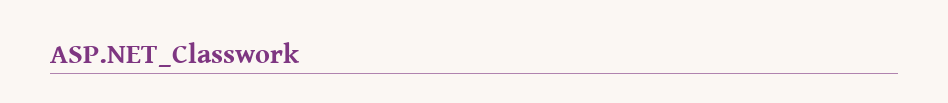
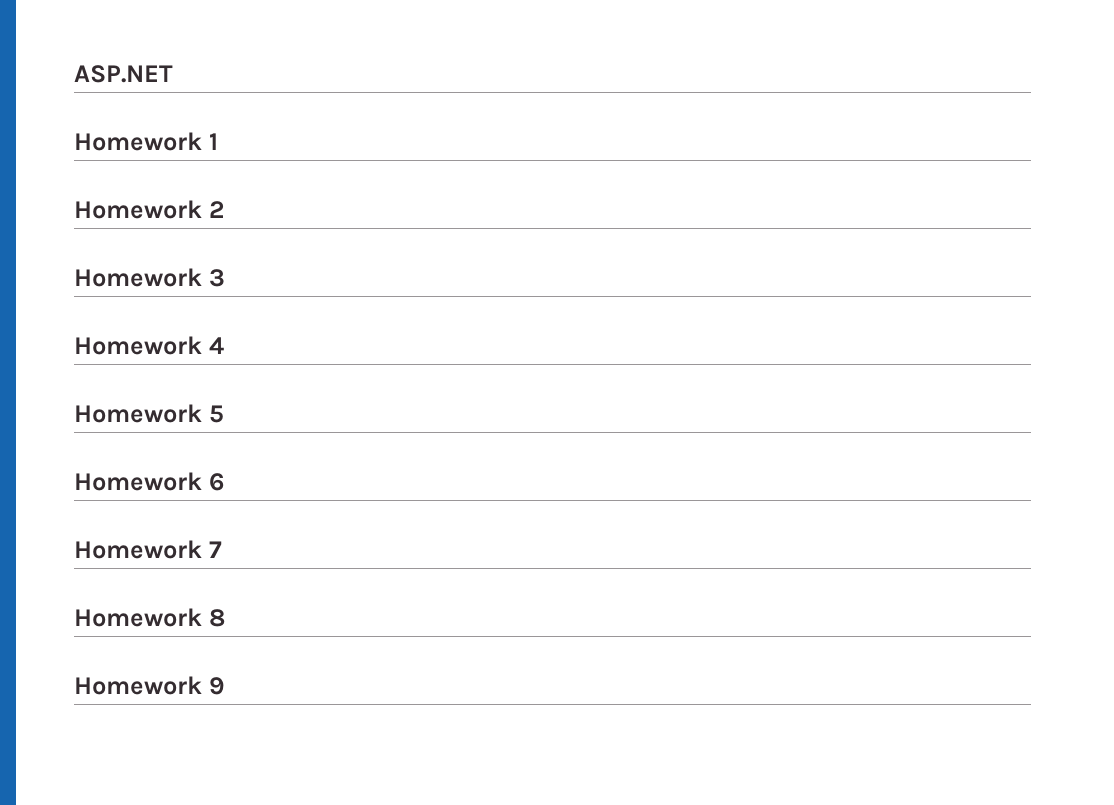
- ASP.NET_Classwork
+ ASP.NET
+ Homework 1
+ Homework 2
+ Homework 3
+ Homework 4
+ Homework 5
+ Homework 6
+ Homework 7
+ Homework 8
+ Homework 9

